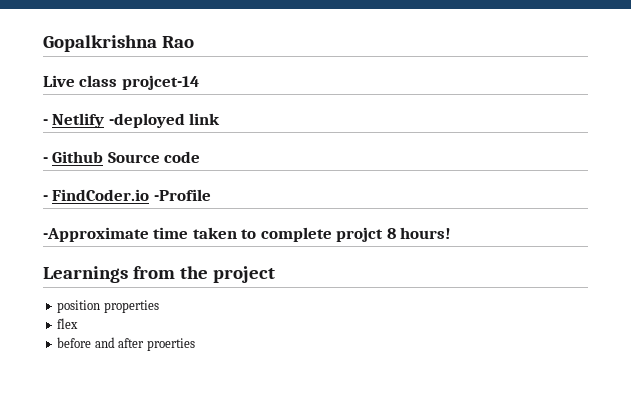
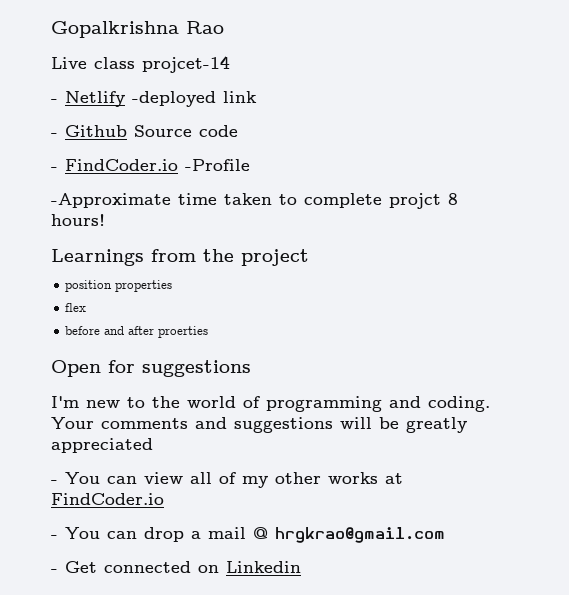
+ Open for suggestions
+ I'm new to the world of programming and coding. Your comments and suggestions will be greatly appreciated
+ - You can view all of my other works at FindCoder.io
+ - You can drop a mail @ hrgkrao@gmail.com
+ - Get connected on Linkedin

